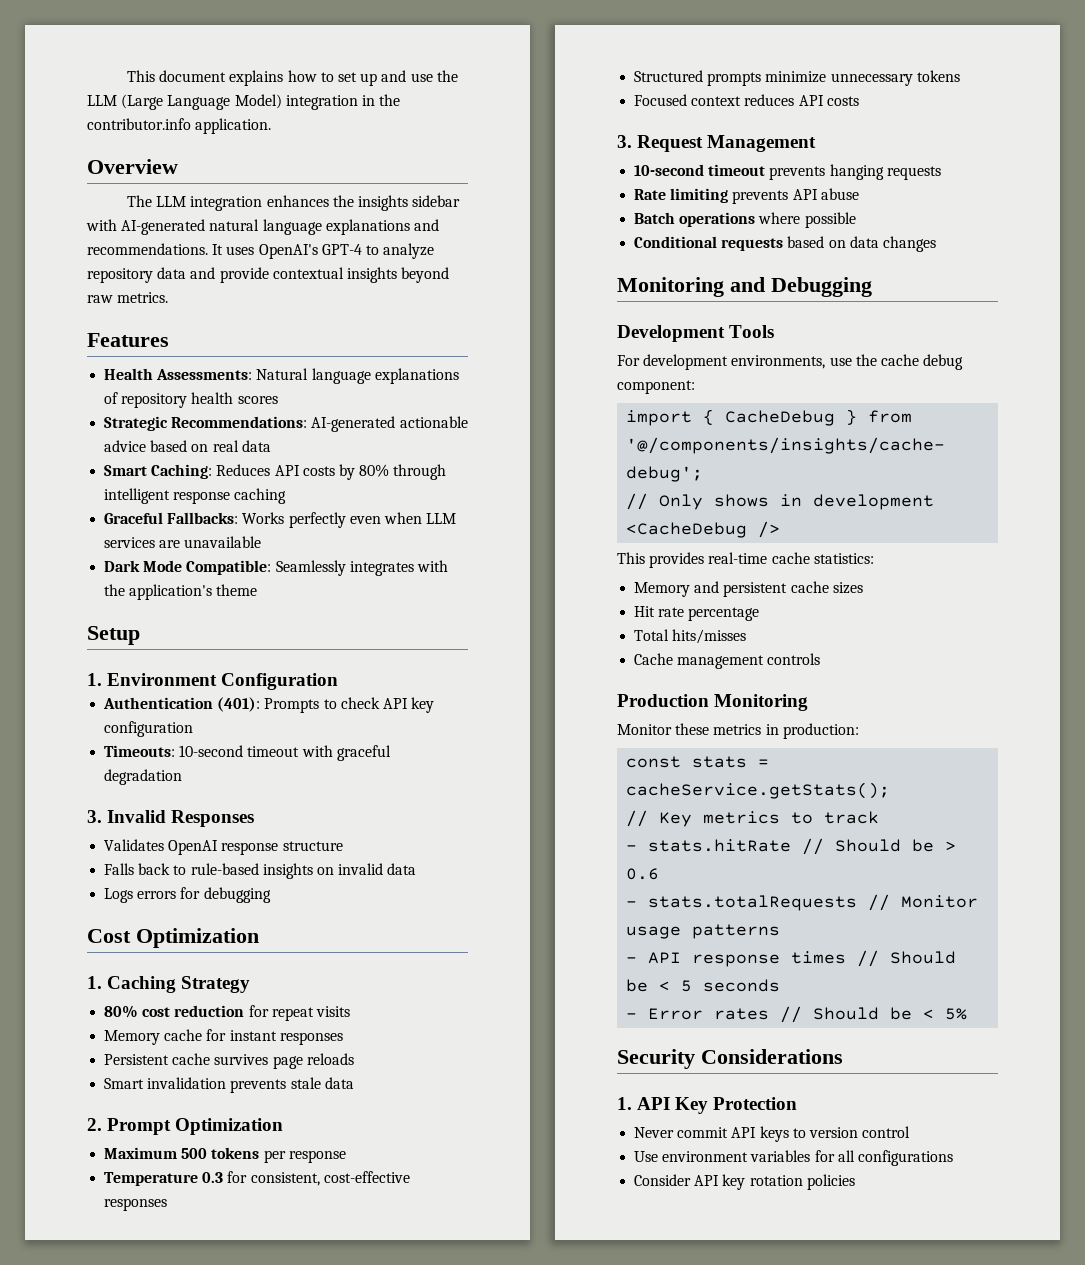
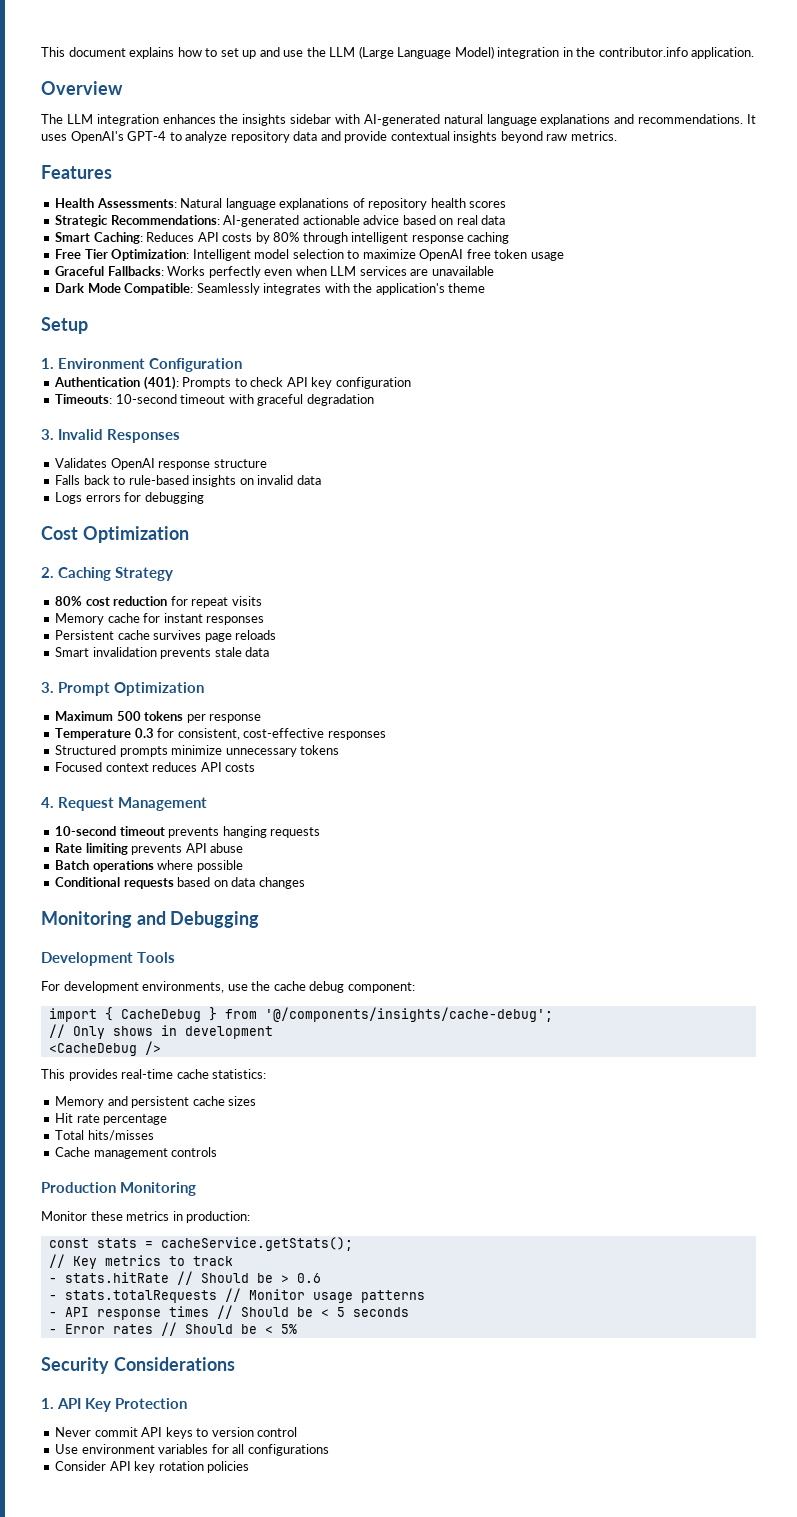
+ Free Tier Optimization: Intelligent model selection to maximize OpenAI free token usage
- 1. Caching Strategy
+ 2. Caching Strategy
- 2. Prompt Optimization
+ 3. Prompt Optimization
- 3. Request Management
+ 4. Request Management

